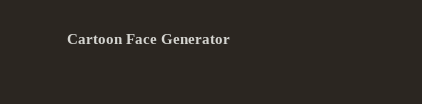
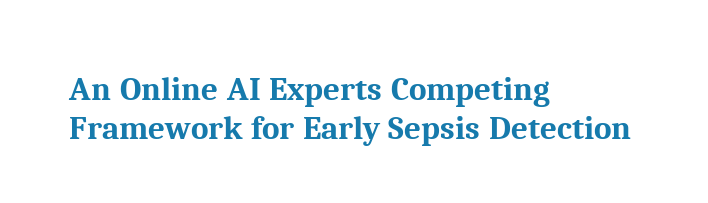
- Cartoon Face Generator
+ An Online AI Experts Competing Framework for Early Sepsis Detection

